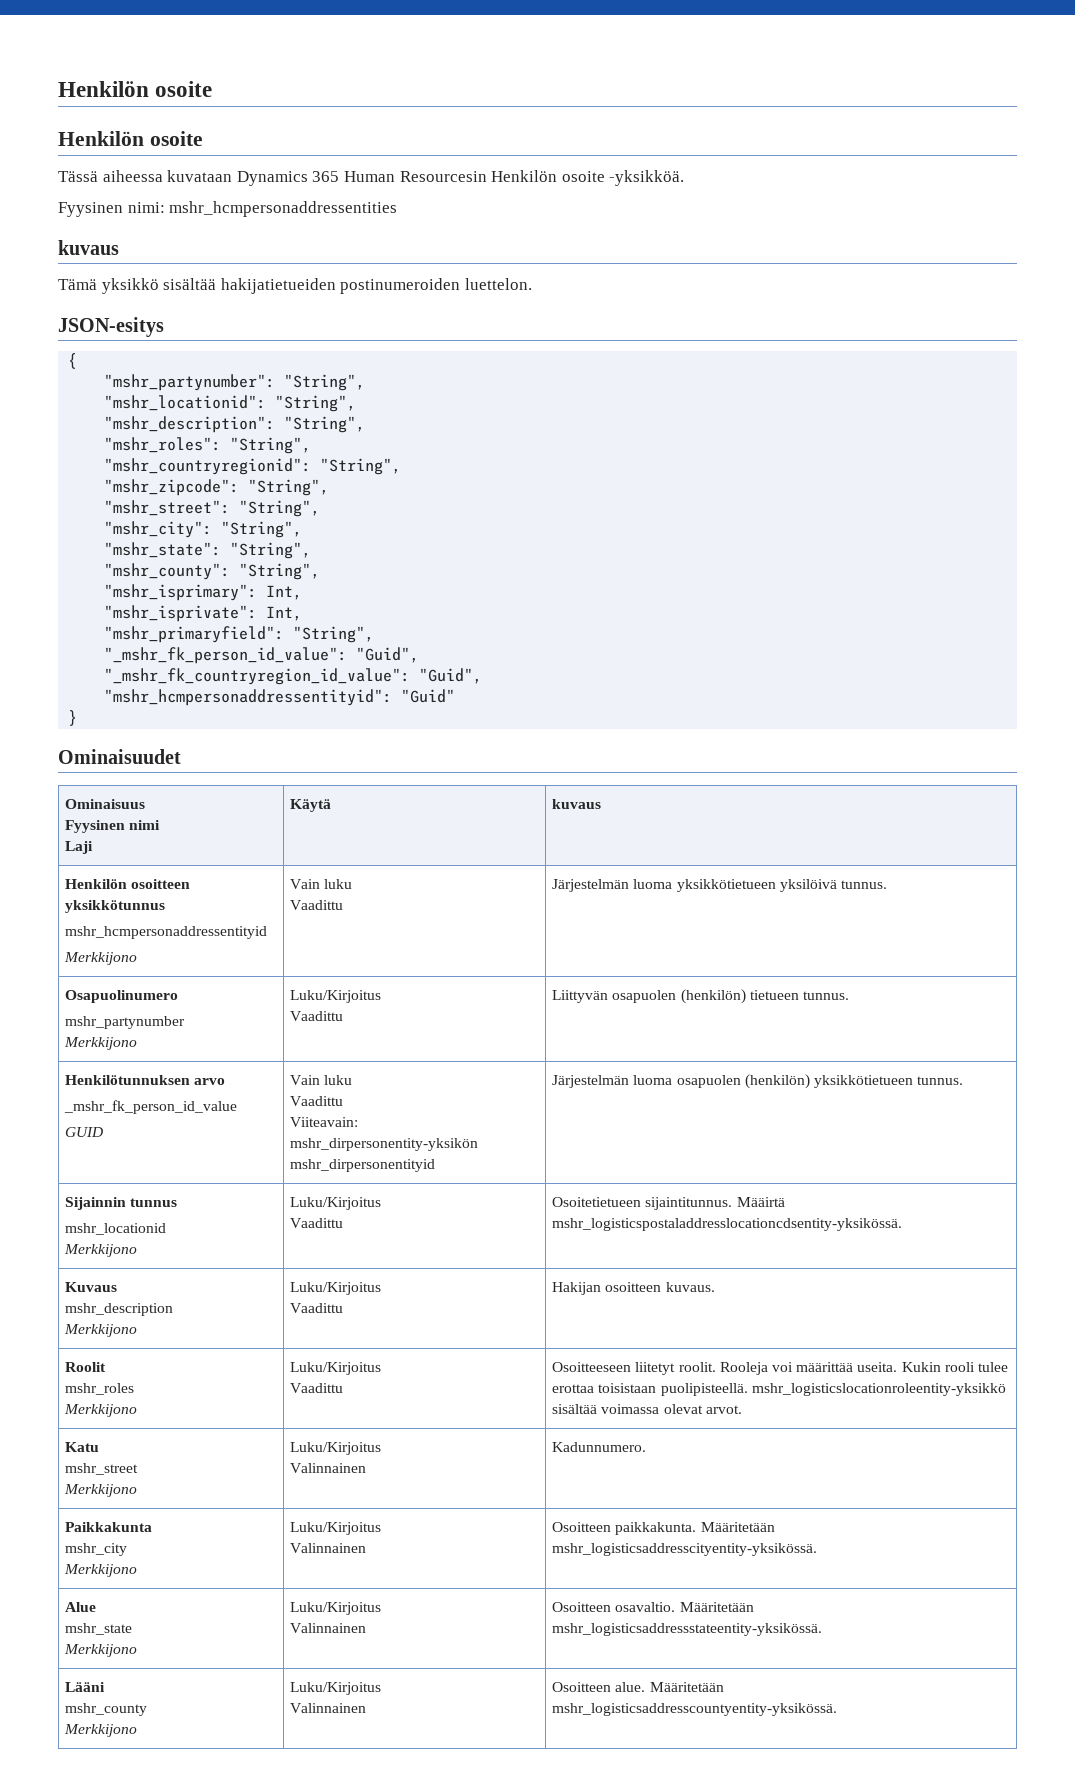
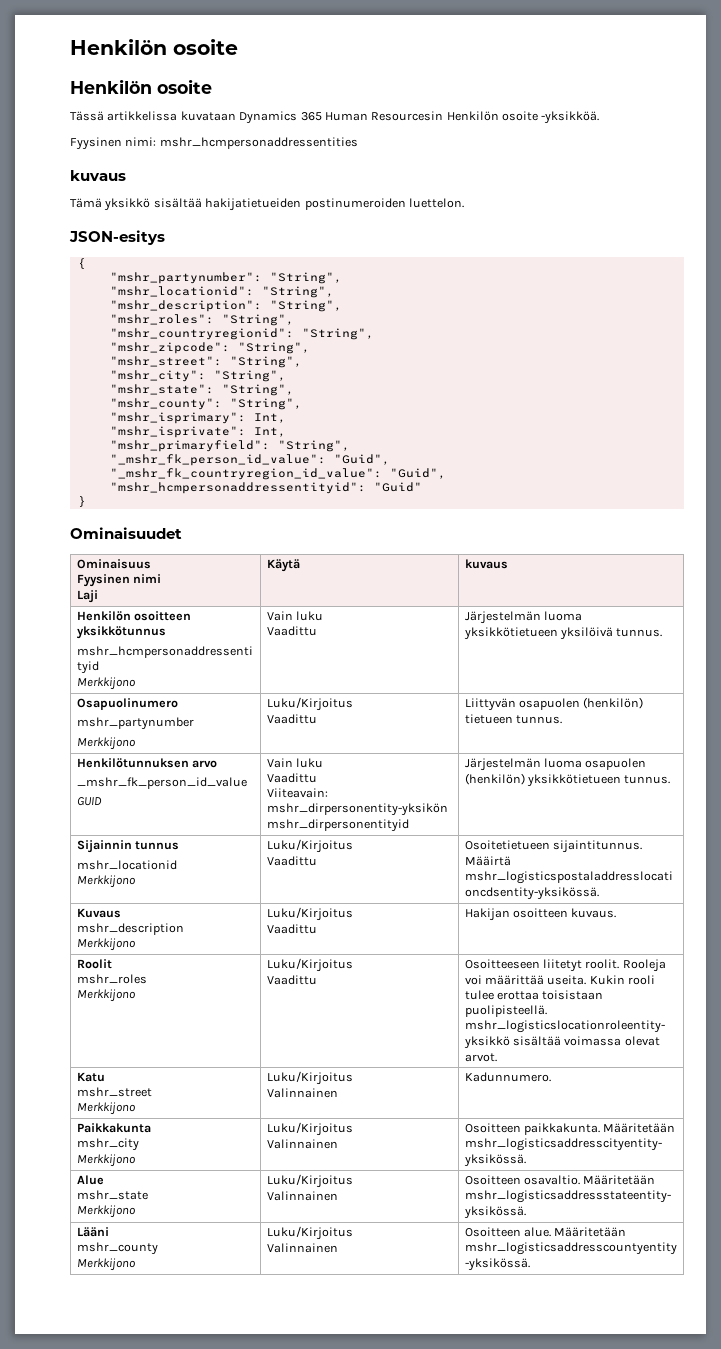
- Tässä aiheessa kuvataan Dynamics 365 Human Resourcesin Henkilön osoite -yksikköä.
+ Tässä artikkelissa kuvataan Dynamics 365 Human Resourcesin Henkilön osoite -yksikköä.

